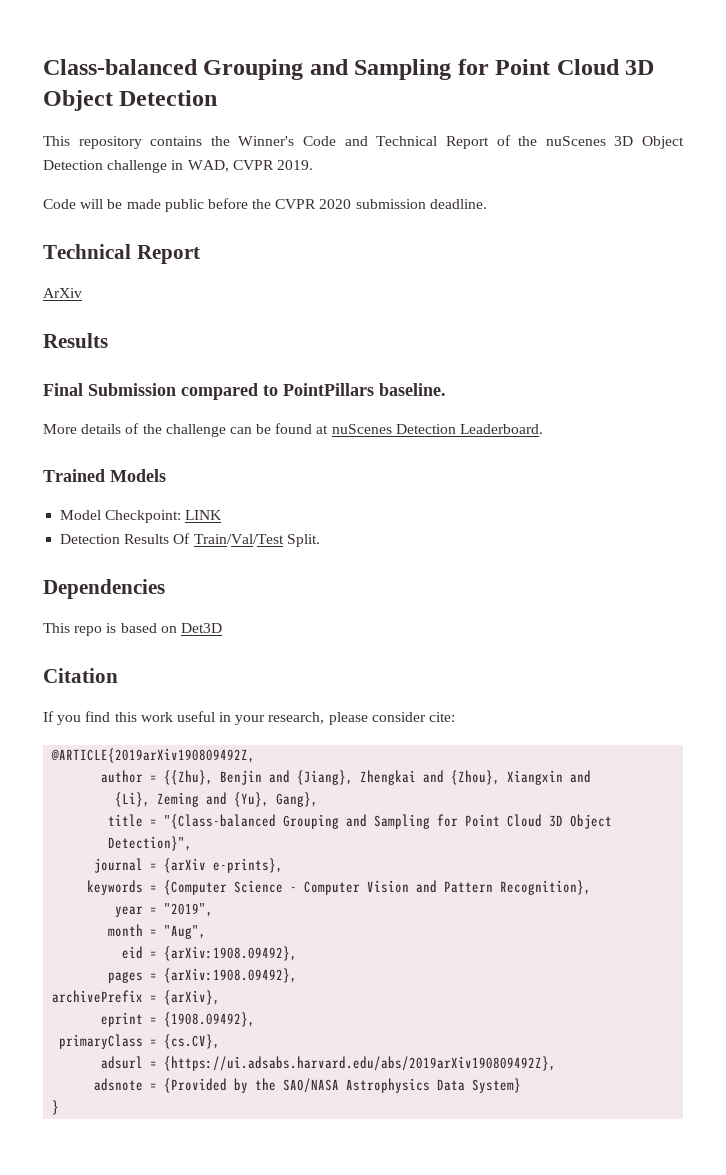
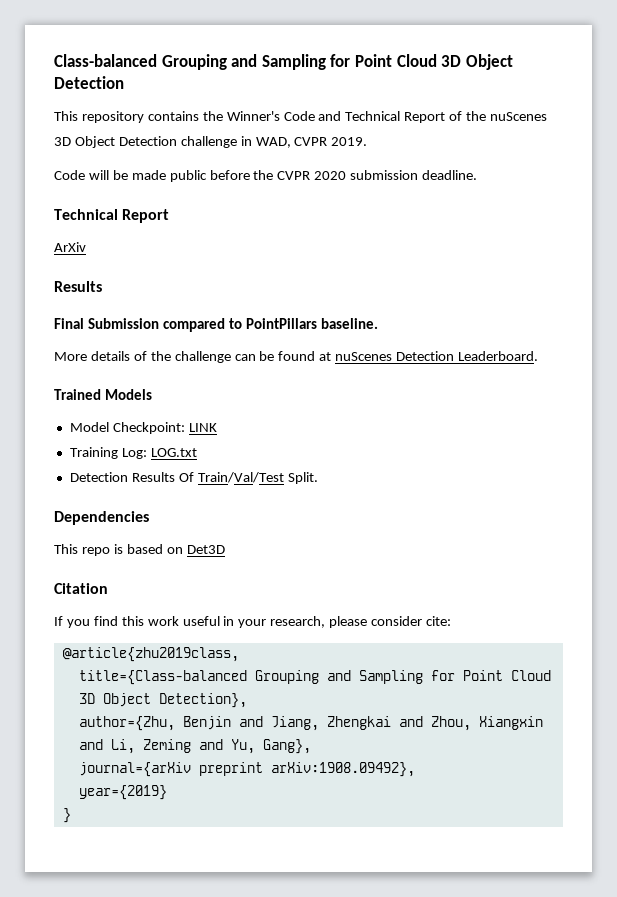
+ Training Log: LOG.txt
- @ARTICLE{2019arXiv190809492Z,
- author = {{Zhu}, Benjin and {Jiang}, Zhengkai and {Zhou}, Xiangxin and
- {Li}, Zeming and {Yu}, Gang},
- title = "{Class-balanced Grouping and Sampling for Point Cloud 3D Object Detection}",
- journal = {arXiv e-prints},
- keywords = {Computer Science - Computer Vision and Pattern Recognition},
- year = "2019",
- month = "Aug",
- eid = {arXiv:1908.09492},
- pages = {arXiv:1908.09492},
- archivePrefix = {arXiv},
- eprint = {1908.09492},
- primaryClass = {cs.CV},
- adsurl = {https://ui.adsabs.harvard.edu/abs/2019arXiv190809492Z},
- adsnote = {Provided by the SAO/NASA Astrophysics Data System}
+ @article{zhu2019class,
+ title={Class-balanced Grouping and Sampling for Point Cloud 3D Object Detection},
+ author={Zhu, Benjin and Jiang, Zhengkai and Zhou, Xiangxin and Li, Zeming and Yu, Gang},
+ journal={arXiv preprint arXiv:1908.09492},
+ year={2019}

